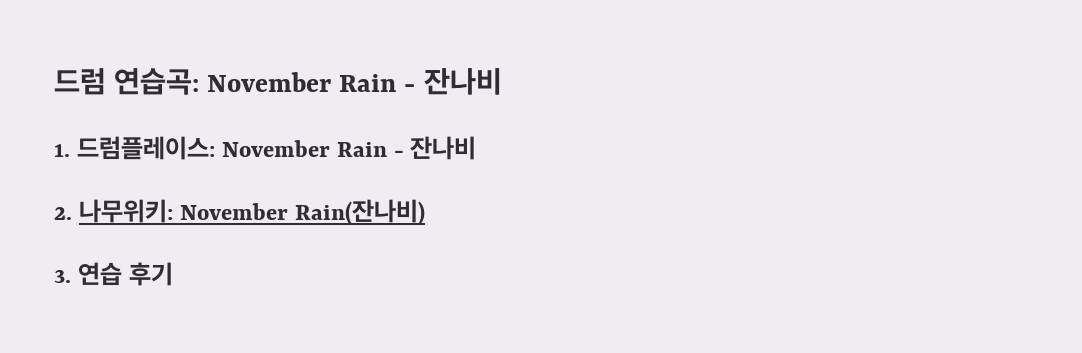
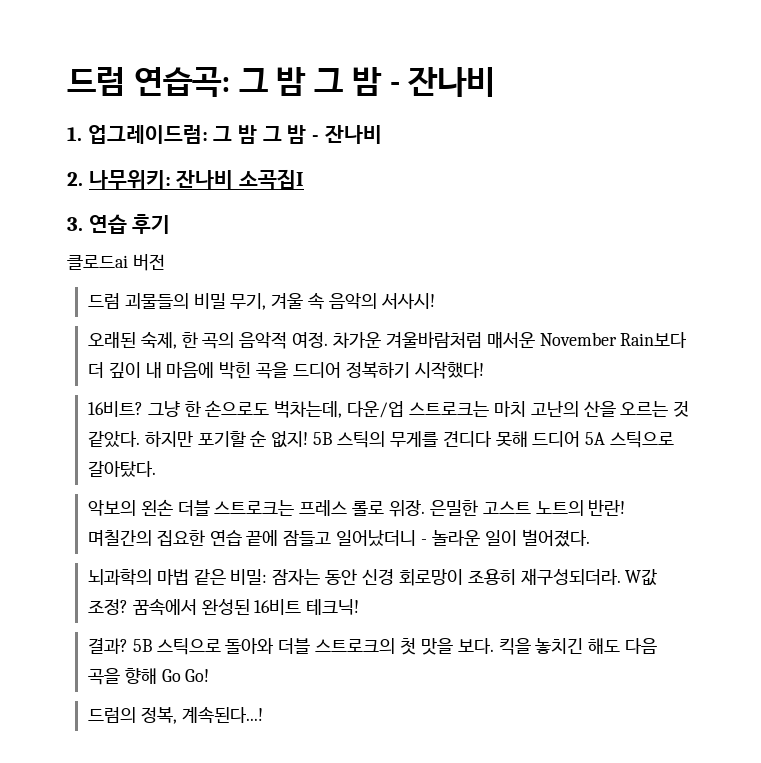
- 드럼 연습곡: November Rain - 잔나비
+ 드럼 연습곡: 그 밤 그 밤 - 잔나비
- 1. 드럼플레이스: November Rain - 잔나비
+ 1. 업그레이드럼: 그 밤 그 밤 - 잔나비
- 2. 나무위키: November Rain(잔나비)
+ 2. 나무위키: 잔나비 소곡집I
+ 클로드ai 버전
+ 드럼 괴물들의 비밀 무기, 겨울 속 음악의 서사시!
+ 오래된 숙제, 한 곡의 음악적 여정. 차가운 겨울바람처럼 매서운 November Rain보다 더 깊이 내 마음에 박힌 곡을 드디어 정복하기 시작했다!
+ 16비트? 그냥 한 손으로도 벅차는데, 다운/업 스트로크는 마치 고난의 산을 오르는 것 같았다. 하지만 포기할 순 없지! 5B 스틱의 무게를 견디다 못해 드디어 5A 스틱으로 갈아탔다.
+ 악보의 왼손 더블 스트로크는 프레스 롤로 위장. 은밀한 고스트 노트의 반란! 며칠간의 집요한 연습 끝에 잠들고 일어났더니 - 놀라운 일이 벌어졌다.
+ 뇌과학의 마법 같은 비밀: 잠자는 동안 신경 회로망이 조용히 재구성되더라. W값 조정? 꿈속에서 완성된 16비트 테크닉!
+ 결과? 5B 스틱으로 돌아와 더블 스트로크의 첫 맛을 보다. 킥을 놓치긴 해도 다음 곡을 향해 Go Go!
+ 드럼의 정복, 계속된다...!

